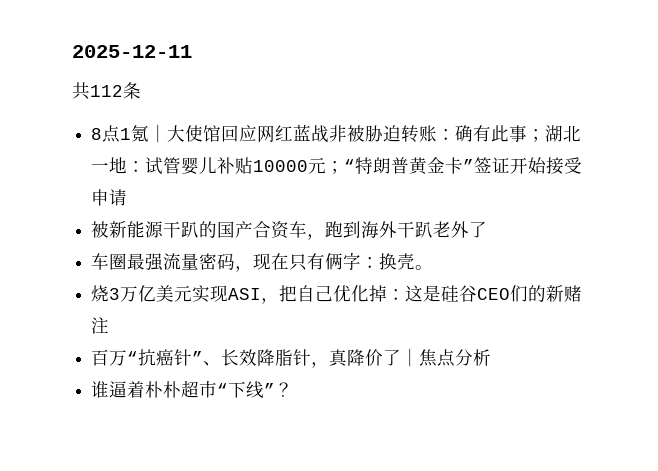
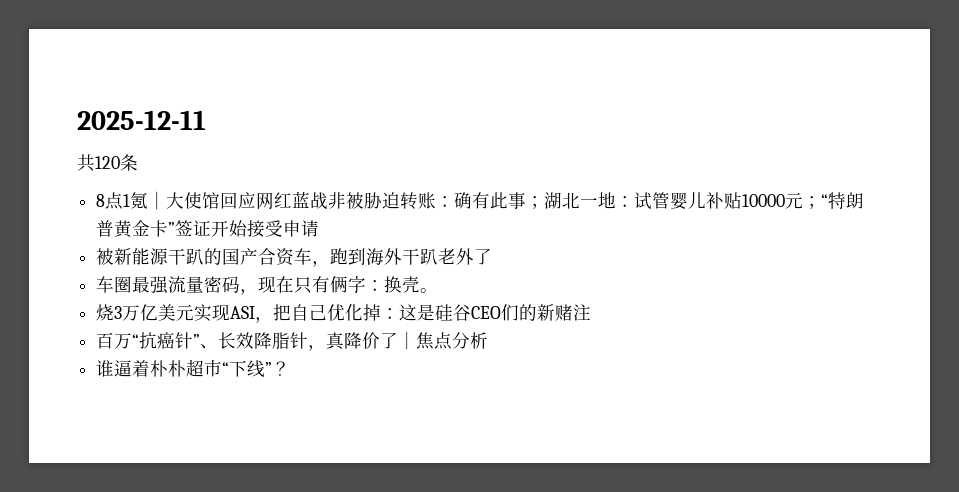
- 共112条
+ 共120条

